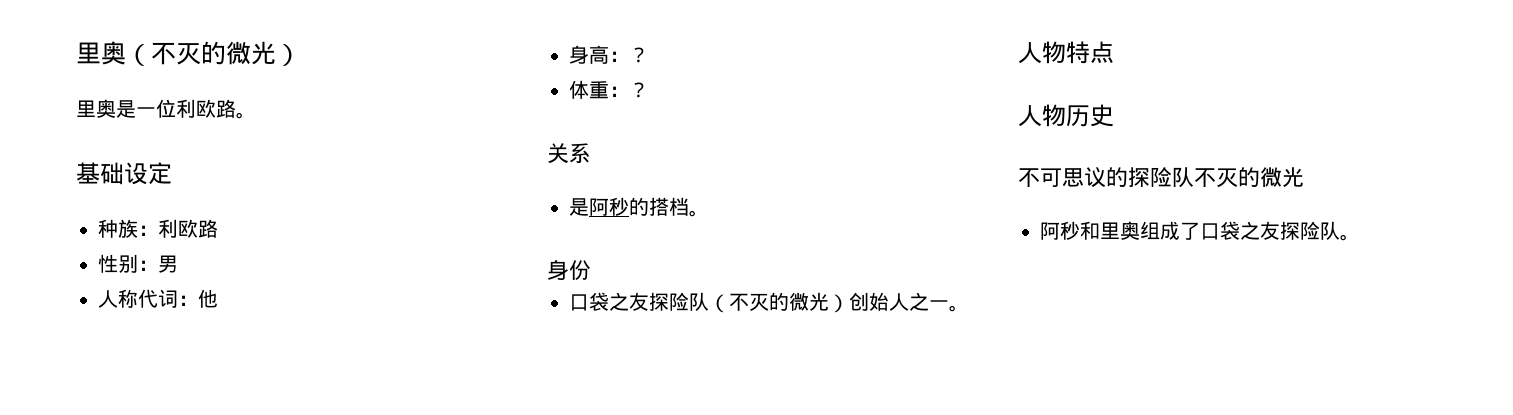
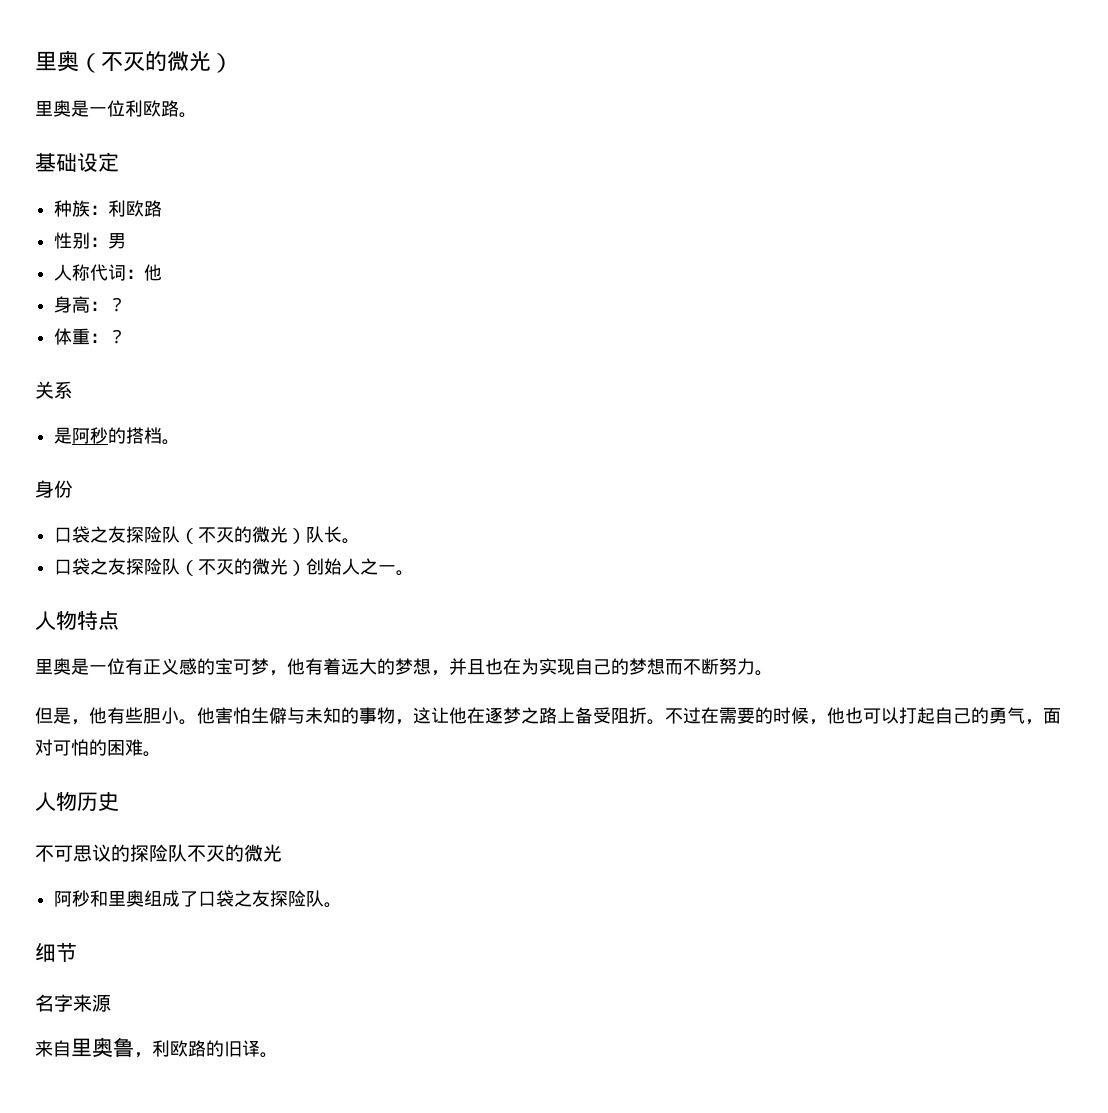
+ 口袋之友探险队（不灭的微光）队长。
+ 里奥是一位有正义感的宝可梦，他有着远大的梦想，并且也在为实现自己的梦想而不断努力。
+ 但是，他有些胆小。他害怕生僻与未知的事物，这让他在逐梦之路上备受阻折。不过在需要的时候，他也可以打起自己的勇气，面对可怕的困难。
+ 细节
+ 名字来源
+ 来自里奥鲁，利欧路的旧译。

